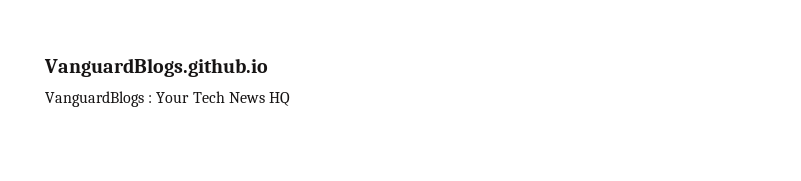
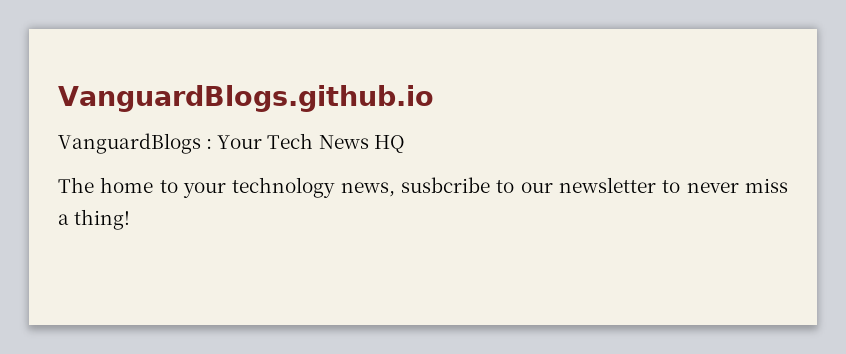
+ The home to your technology news, susbcribe to our newsletter to never miss a thing!

